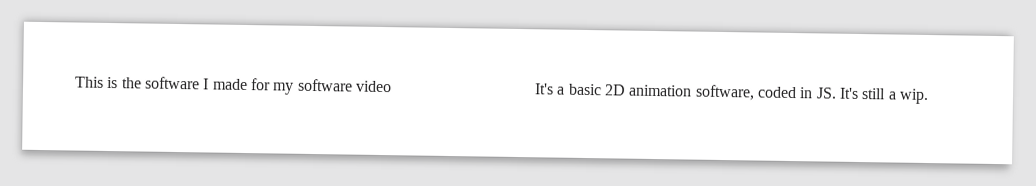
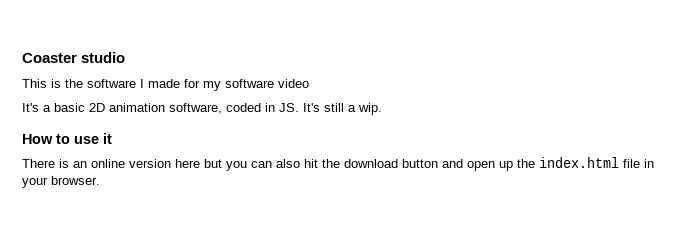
+ Coaster studio
+ How to use it
+ There is an online version here but you can also hit the download button and open up the index.html file in your browser.

